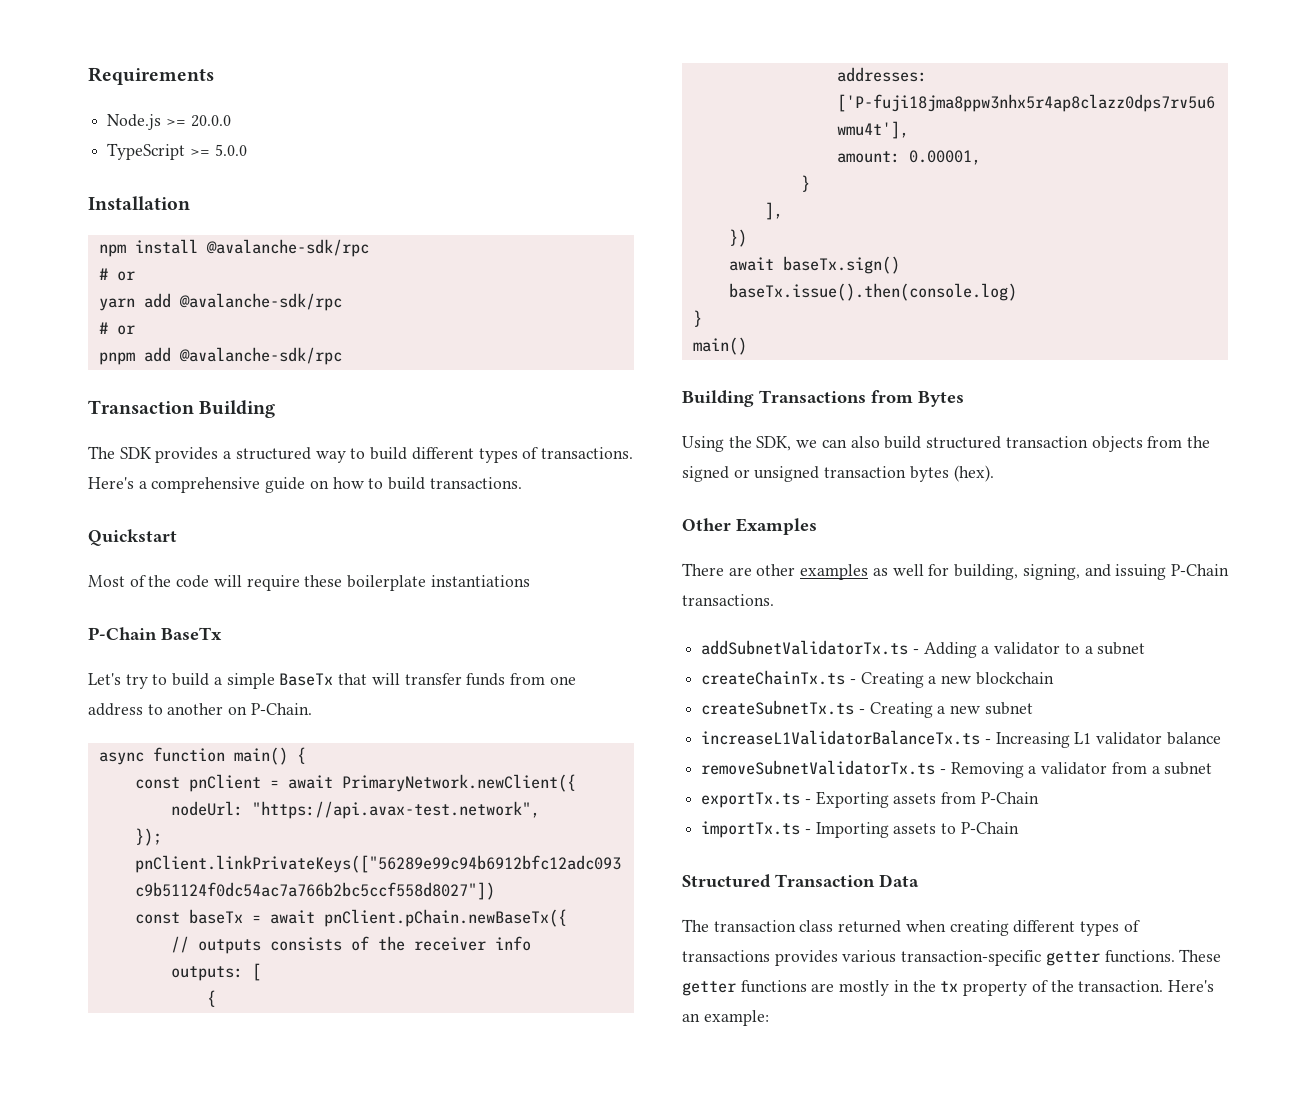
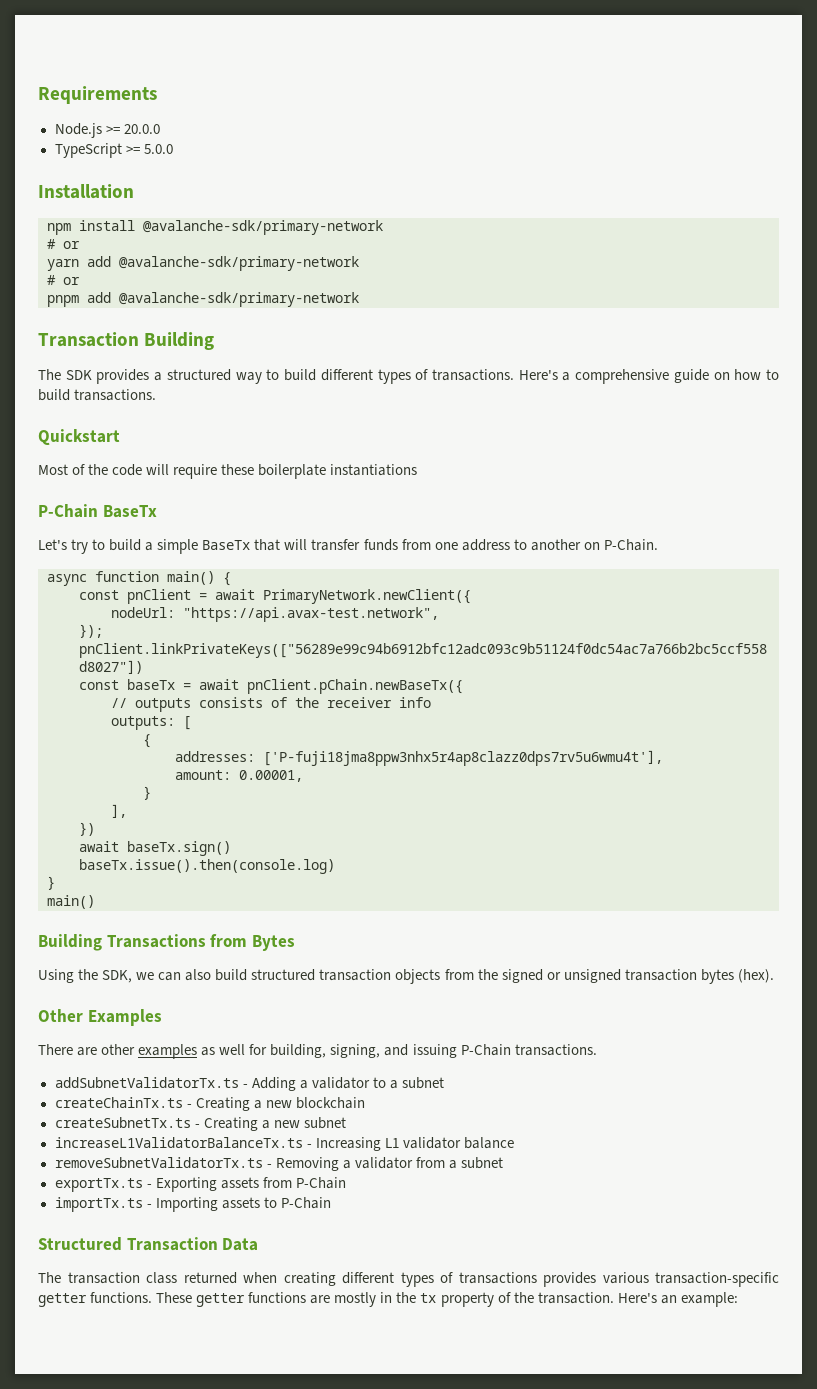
- npm install @avalanche-sdk/rpc
+ npm install @avalanche-sdk/primary-network
- yarn add @avalanche-sdk/rpc
+ yarn add @avalanche-sdk/primary-network
- pnpm add @avalanche-sdk/rpc
+ pnpm add @avalanche-sdk/primary-network

